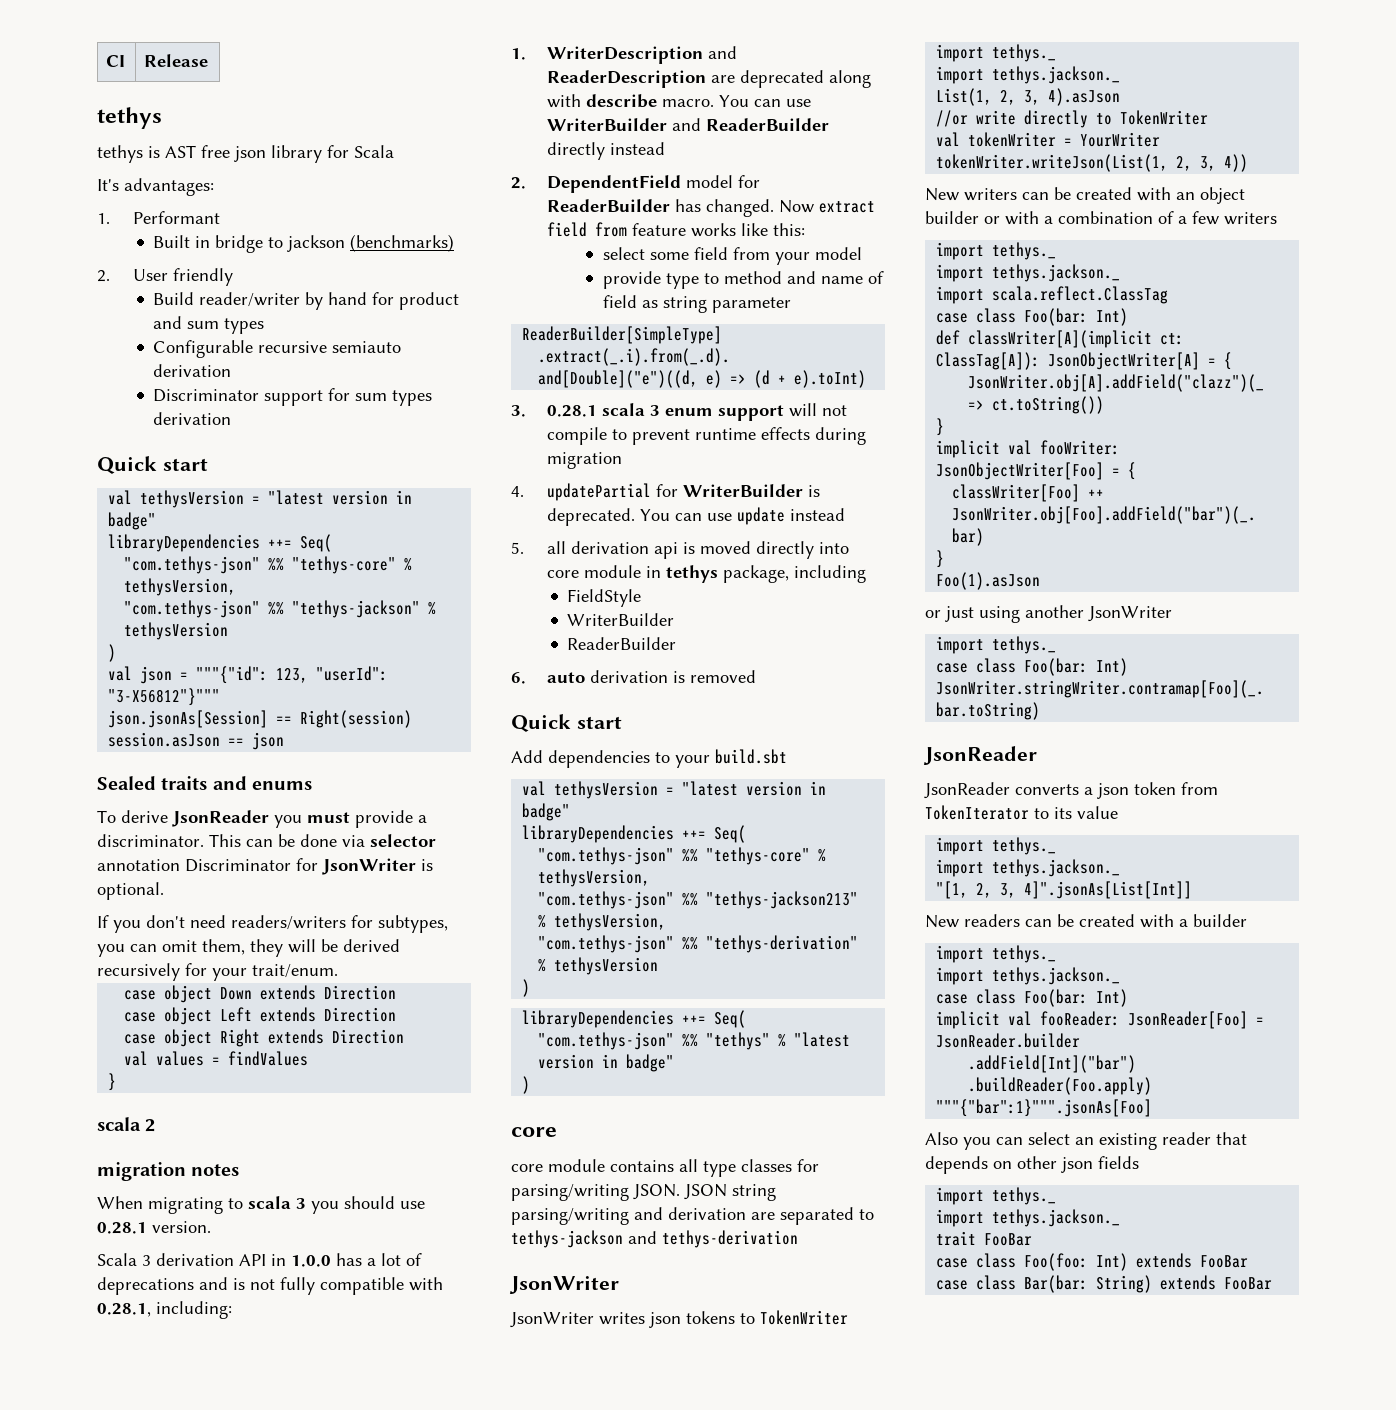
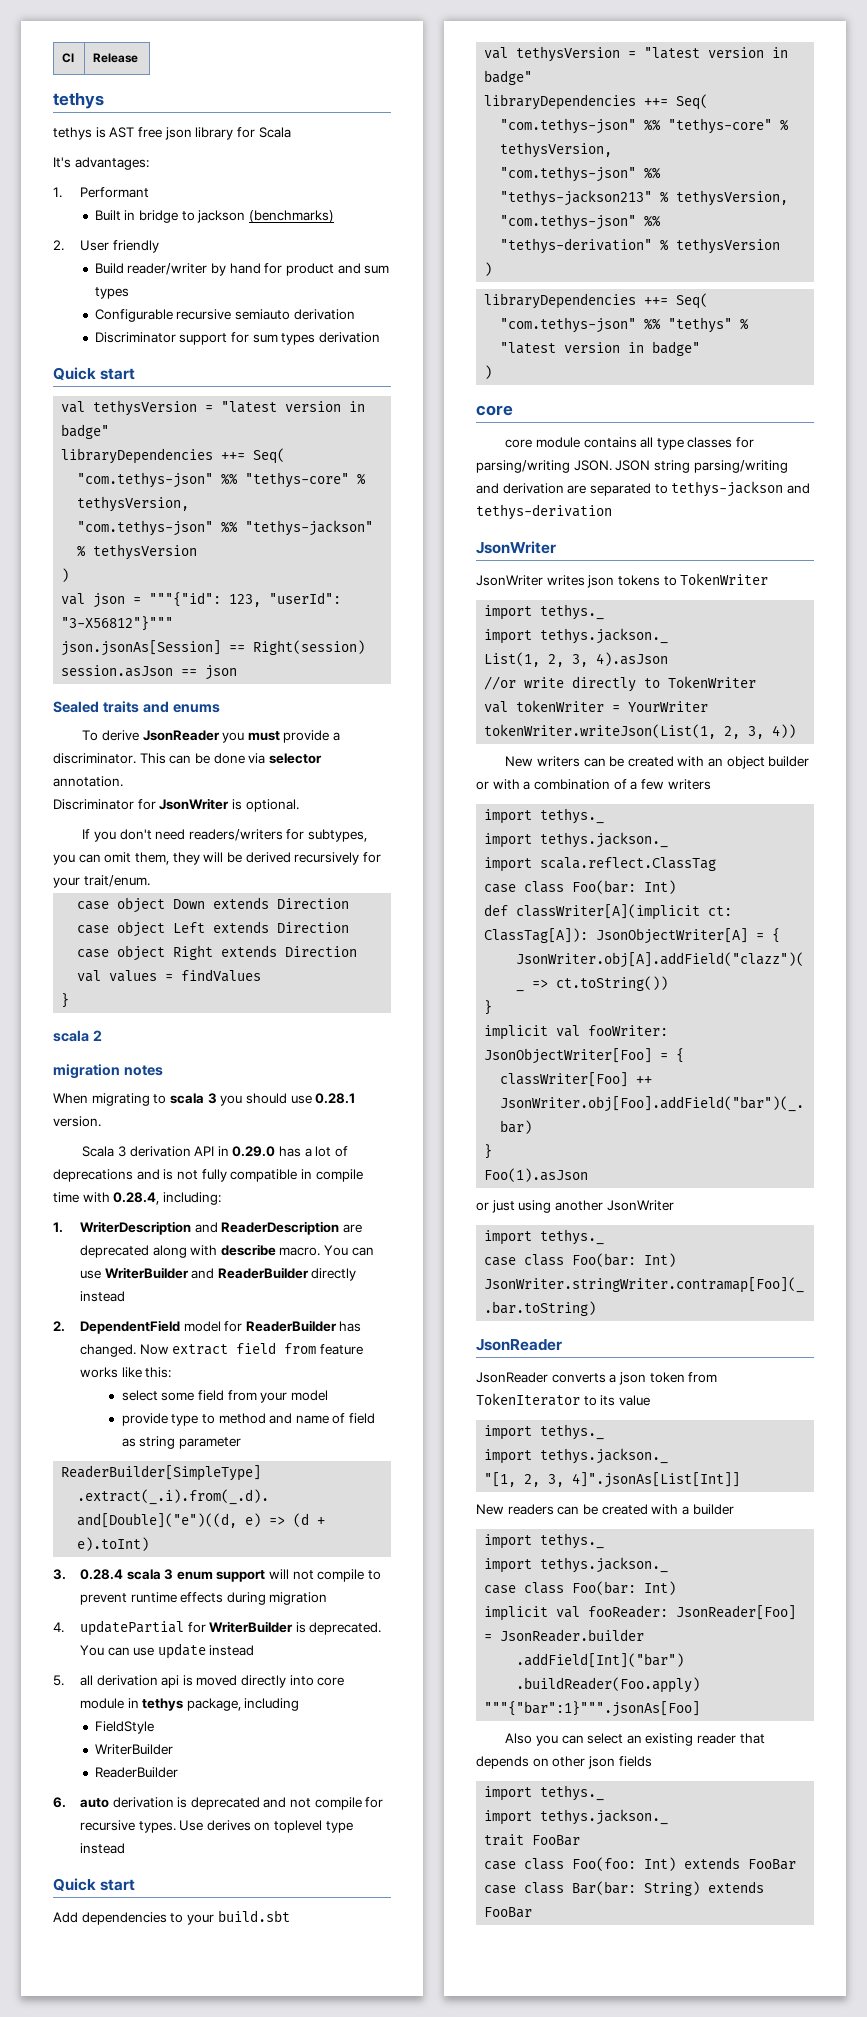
- This can be done via selector annotation Discriminator for JsonWriter is optional.
+ This can be done via selector annotation.
+ Discriminator for JsonWriter is optional.
- Scala 3 derivation API in 1.0.0 has a lot of deprecations and is not fully compatible with 0.28.1, including:
+ Scala 3 derivation API in 0.29.0 has a lot of deprecations and is not fully compatible in compile time with 0.28.4, including:
- 3. 0.28.1 scala 3 enum support will not compile to prevent runtime effects during migration
+ 3. 0.28.4 scala 3 enum support will not compile to prevent runtime effects during migration
- 6. auto derivation is removed
+ 6. auto derivation is deprecated and not compile for recursive types. Use derives on toplevel type instead

